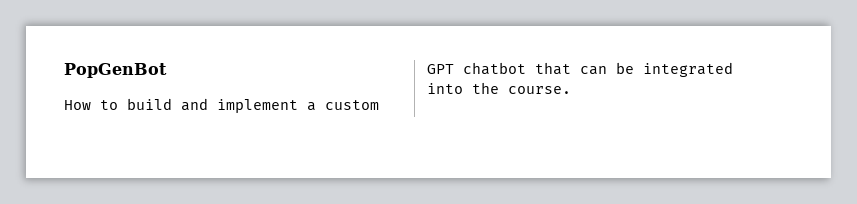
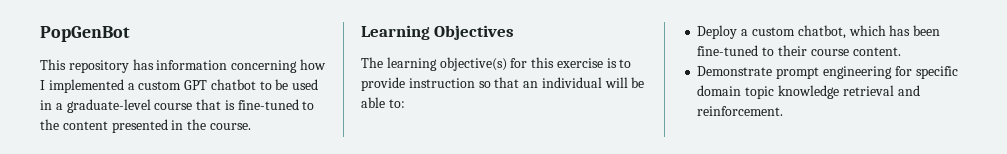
- How to build and implement a custom GPT chatbot that can be integrated into the course.
+ This repository has information concerning how I implemented a custom GPT chatbot to be used in a graduate-level course that is fine-tuned to the content presented in the course.
+ Learning Objectives
+ The learning objective(s) for this exercise is to provide instruction so that an individual will be able to:
+ Deploy a custom chatbot, which has been fine-tuned to their course content.
+ Demonstrate prompt engineering for specific domain topic knowledge retrieval and reinforcement.

